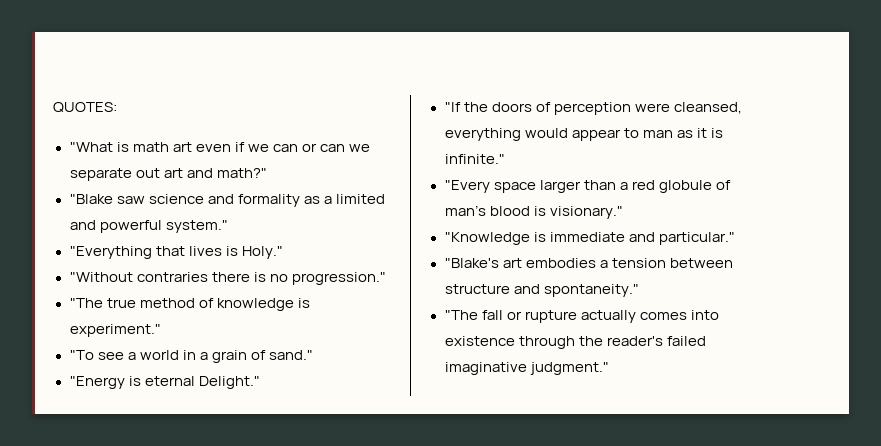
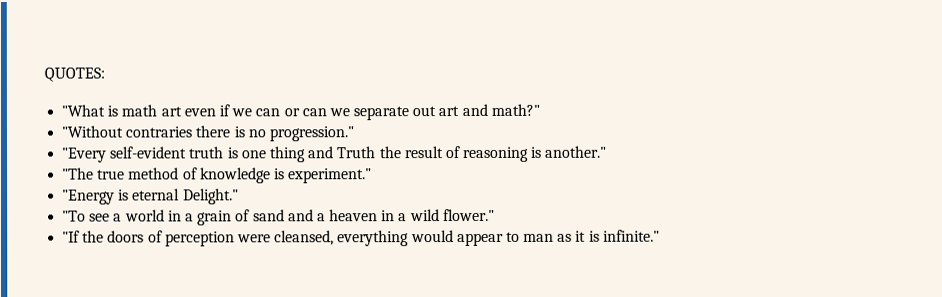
- "Blake saw science and formality as a limited and powerful system."
- "Everything that lives is Holy."
+ "Every self-evident truth is one thing and Truth the result of reasoning is another."
+ "Energy is eternal Delight."
- "To see a world in a grain of sand."
- "Energy is eternal Delight."
+ "To see a world in a grain of sand and a heaven in a wild flower."
- "Every space larger than a red globule of man’s blood is visionary."
- "Knowledge is immediate and particular."
- "Blake's art embodies a tension between structure and spontaneity."
- "The fall or rupture actually comes into existence through the reader's failed imaginative judgment."

